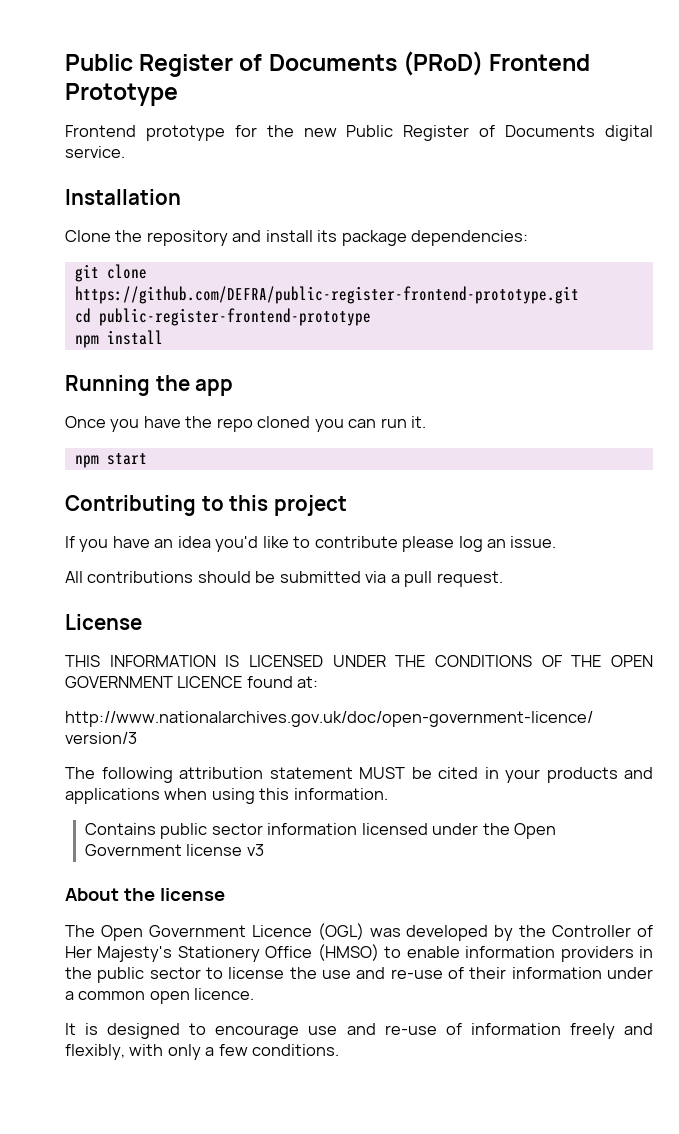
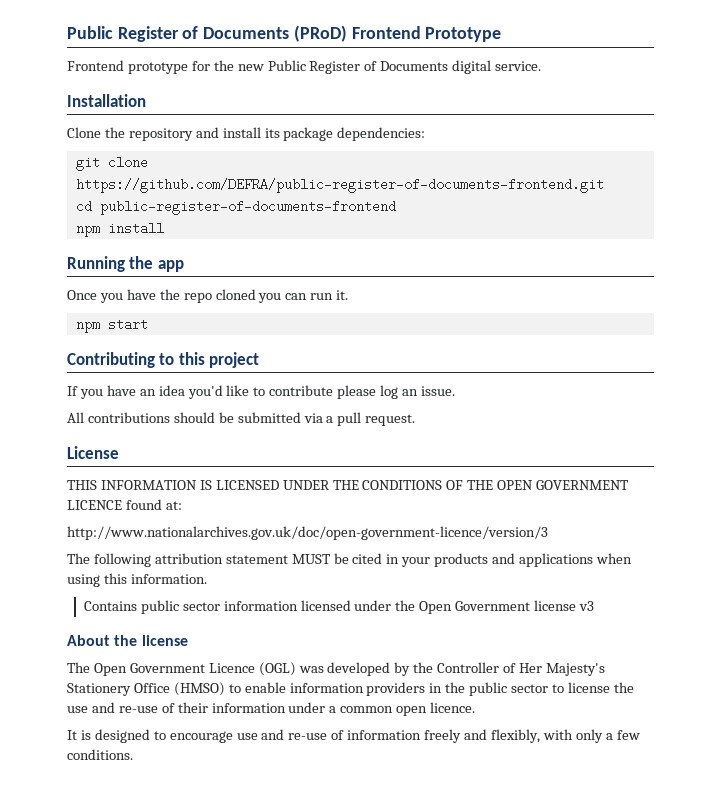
- git clone https://github.com/DEFRA/public-register-frontend-prototype.git
+ git clone https://github.com/DEFRA/public-register-of-documents-frontend.git
- cd public-register-frontend-prototype
+ cd public-register-of-documents-frontend

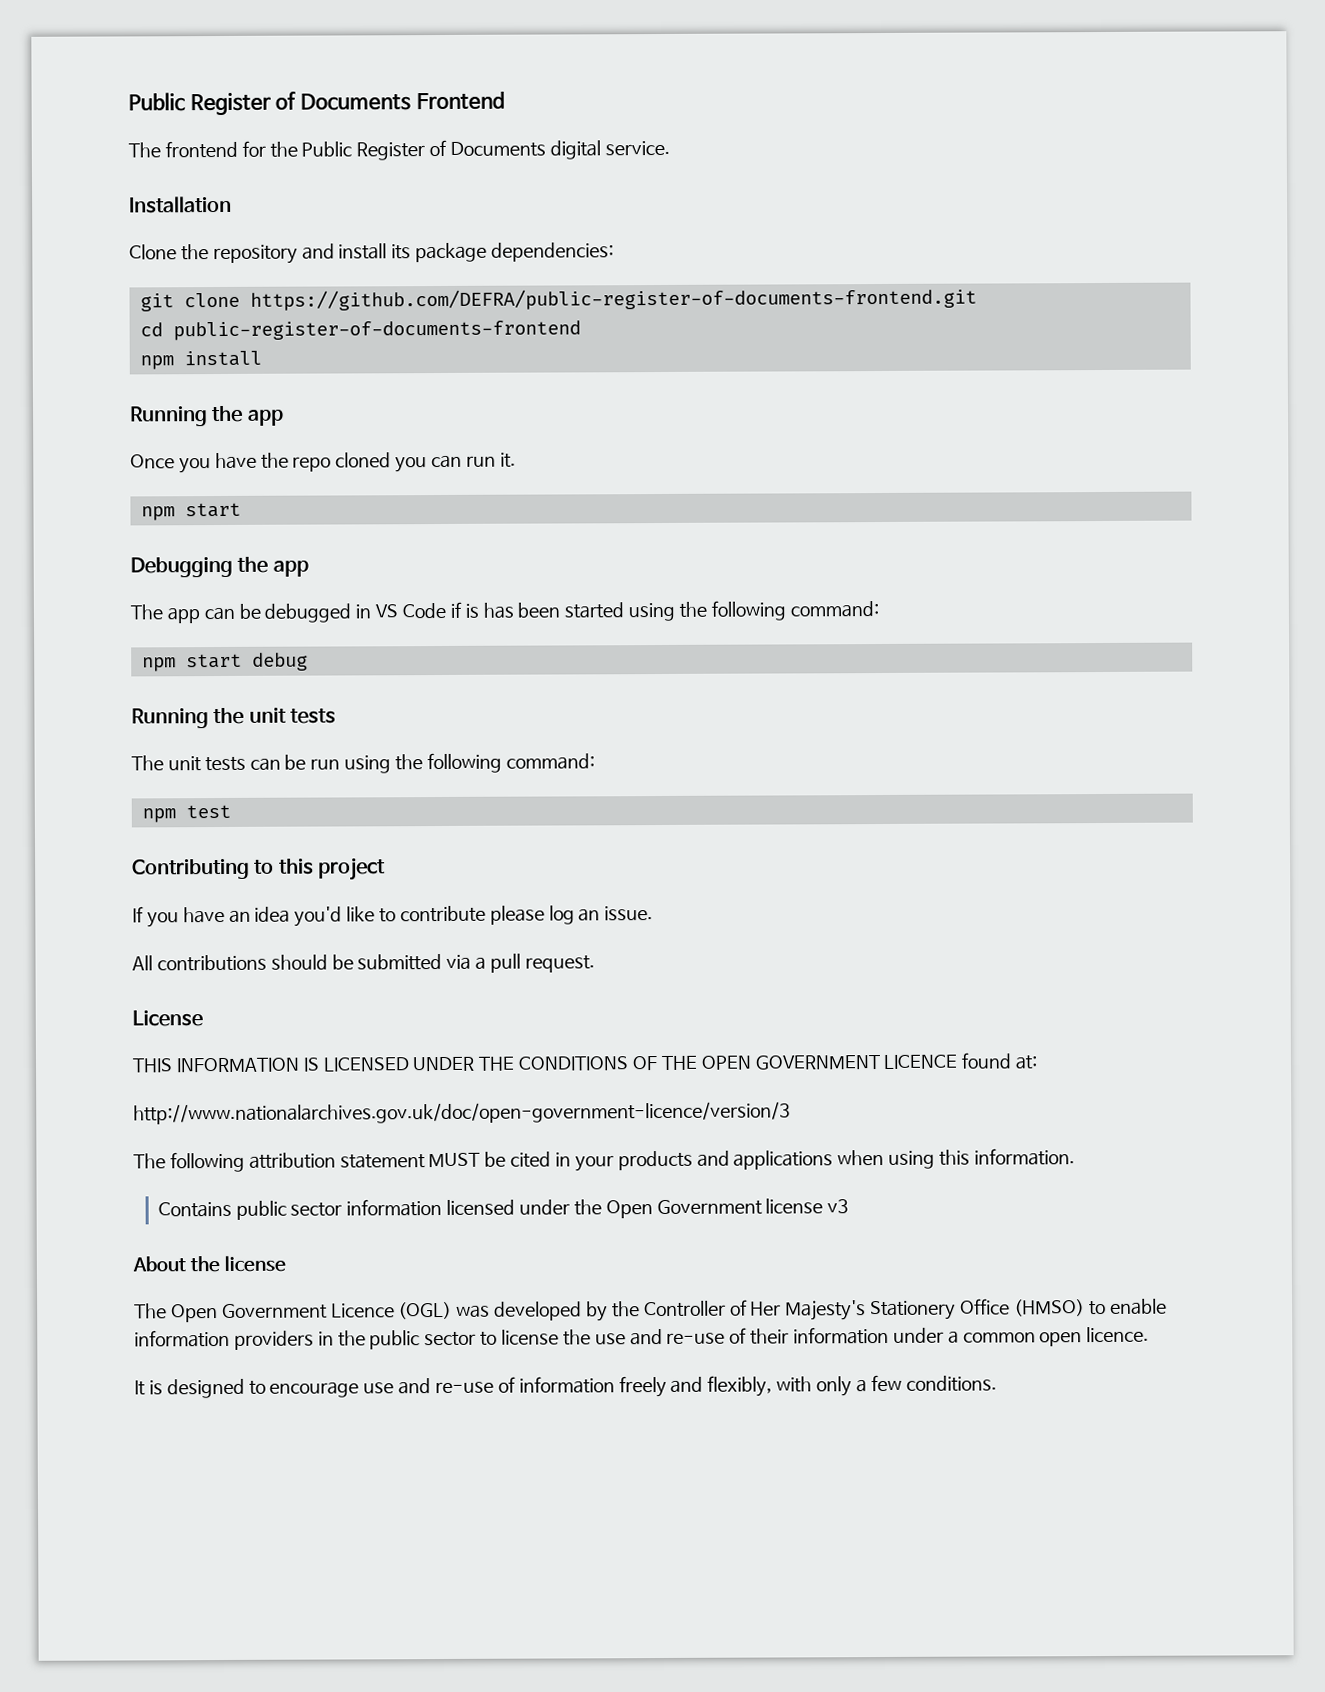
- Public Register of Documents (PRoD) Frontend Prototype
- Frontend prototype for the new Public Register of Documents digital service.
+ Public Register of Documents Frontend
+ The frontend for the Public Register of Documents digital service.
+ Debugging the app
+ The app can be debugged in VS Code if is has been started using the following command:
+ npm start debug
+ Running the unit tests
+ The unit tests can be run using the following command:
+ npm test

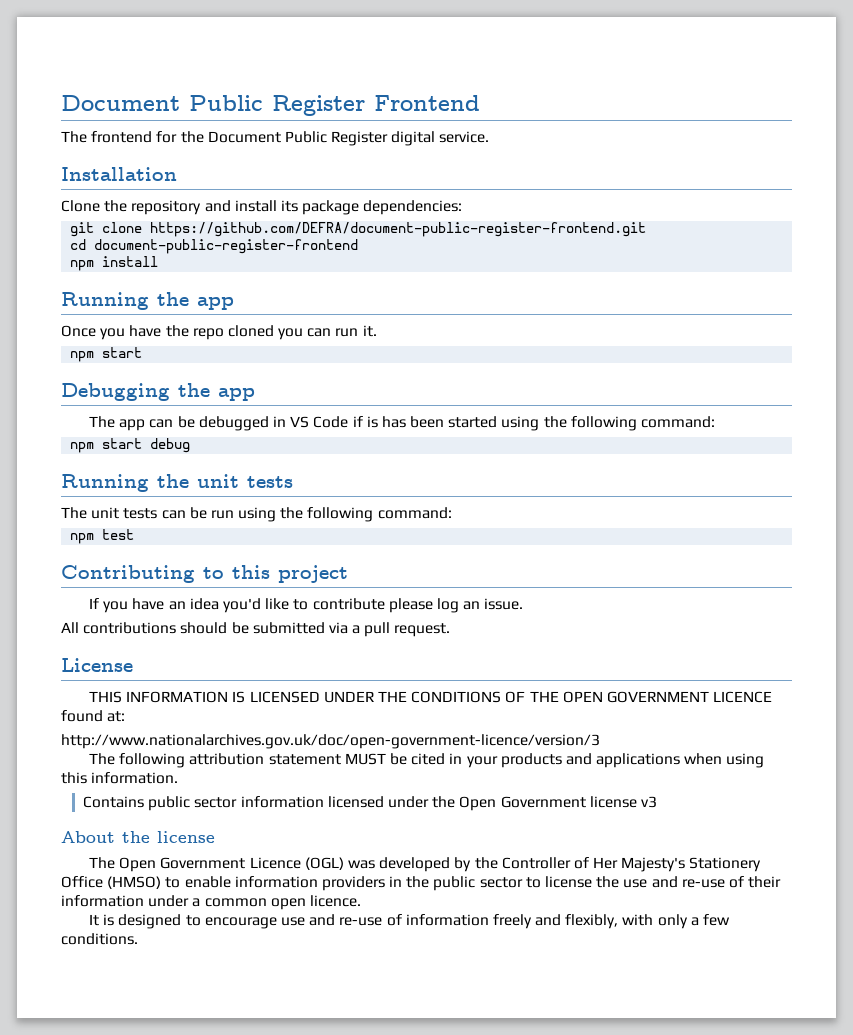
- Public Register of Documents Frontend
+ Document Public Register Frontend
- The frontend for the Public Register of Documents digital service.
+ The frontend for the Document Public Register digital service.
- git clone https://github.com/DEFRA/public-register-of-documents-frontend.git
+ git clone https://github.com/DEFRA/document-public-register-frontend.git
- cd public-register-of-documents-frontend
+ cd document-public-register-frontend

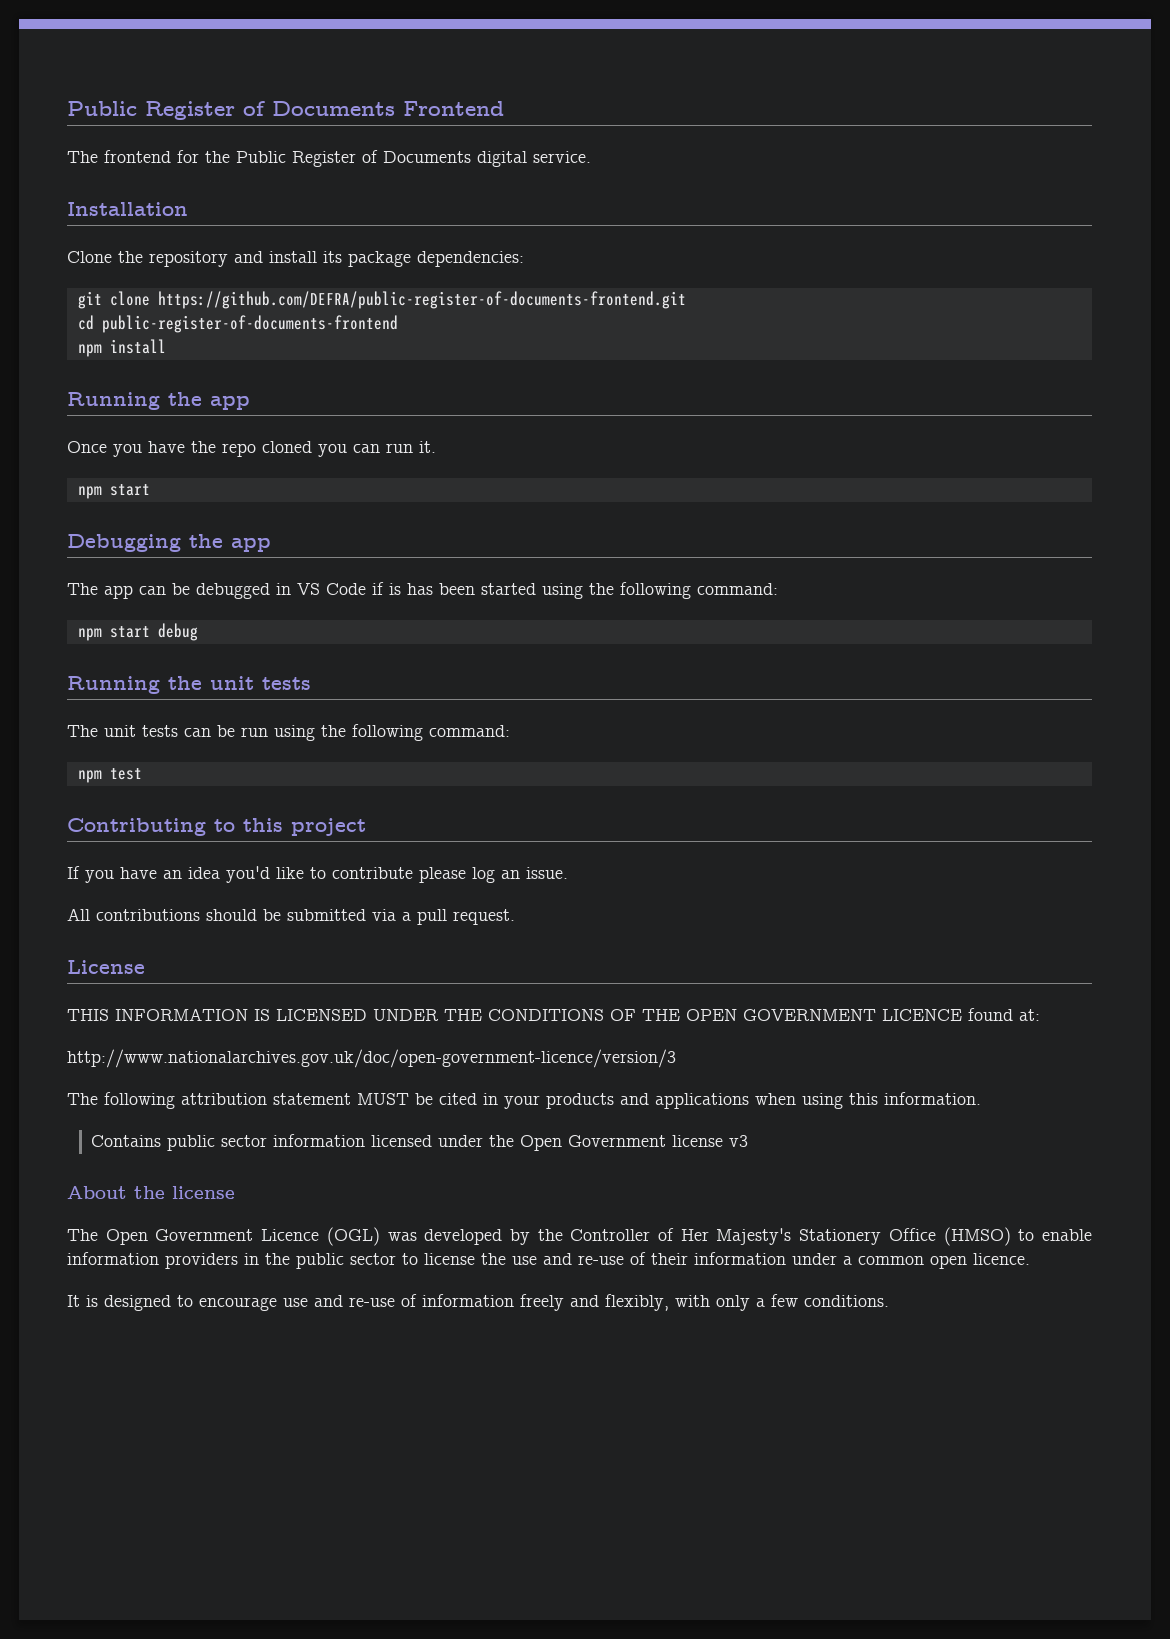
- Document Public Register Frontend
+ Public Register of Documents Frontend
- The frontend for the Document Public Register digital service.
+ The frontend for the Public Register of Documents digital service.
- git clone https://github.com/DEFRA/document-public-register-frontend.git
+ git clone https://github.com/DEFRA/public-register-of-documents-frontend.git
- cd document-public-register-frontend
+ cd public-register-of-documents-frontend

